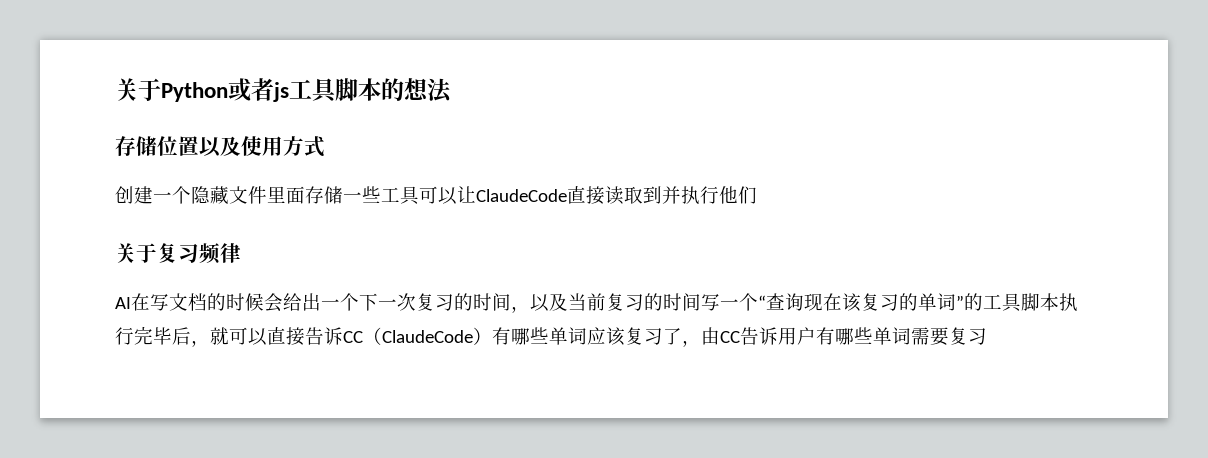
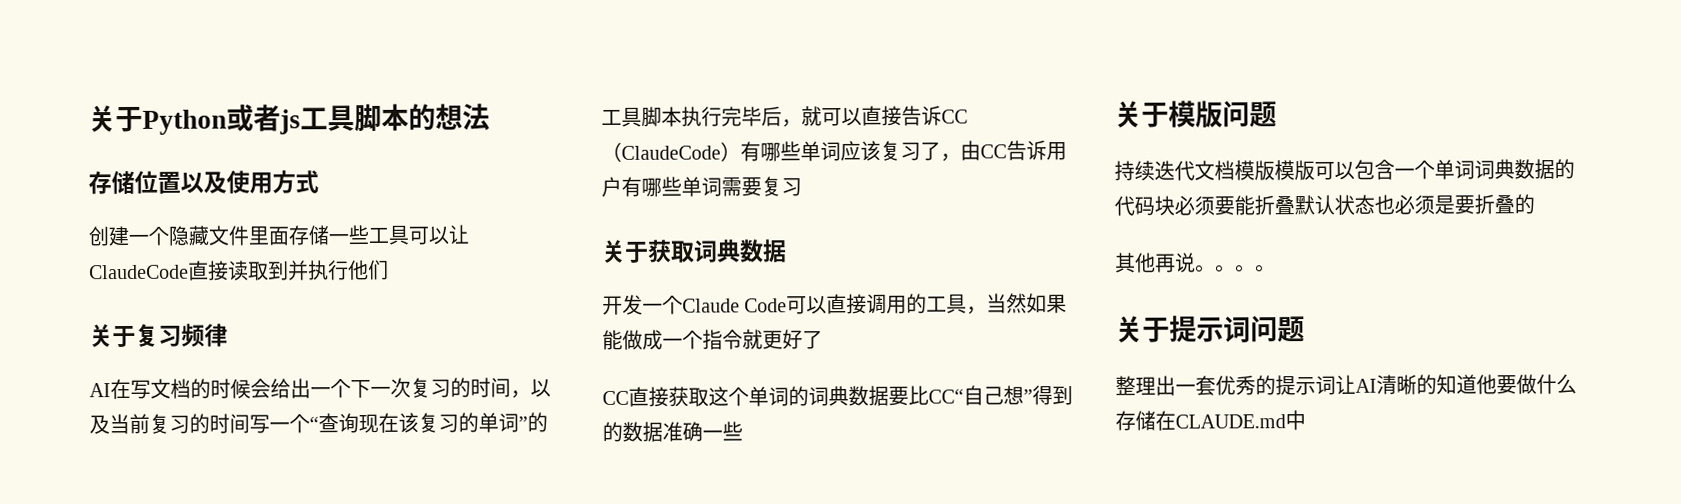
+ 关于获取词典数据
+ 开发一个Claude Code可以直接调用的工具，当然如果能做成一个指令就更好了
+ CC直接获取这个单词的词典数据要比CC“自己想”得到的数据准确一些
+ 关于模版问题
+ 持续迭代文档模版模版可以包含一个单词词典数据的代码块必须要能折叠默认状态也必须是要折叠的
+ 其他再说。。。。
+ 关于提示词问题
+ 整理出一套优秀的提示词让AI清晰的知道他要做什么存储在CLAUDE.md中

